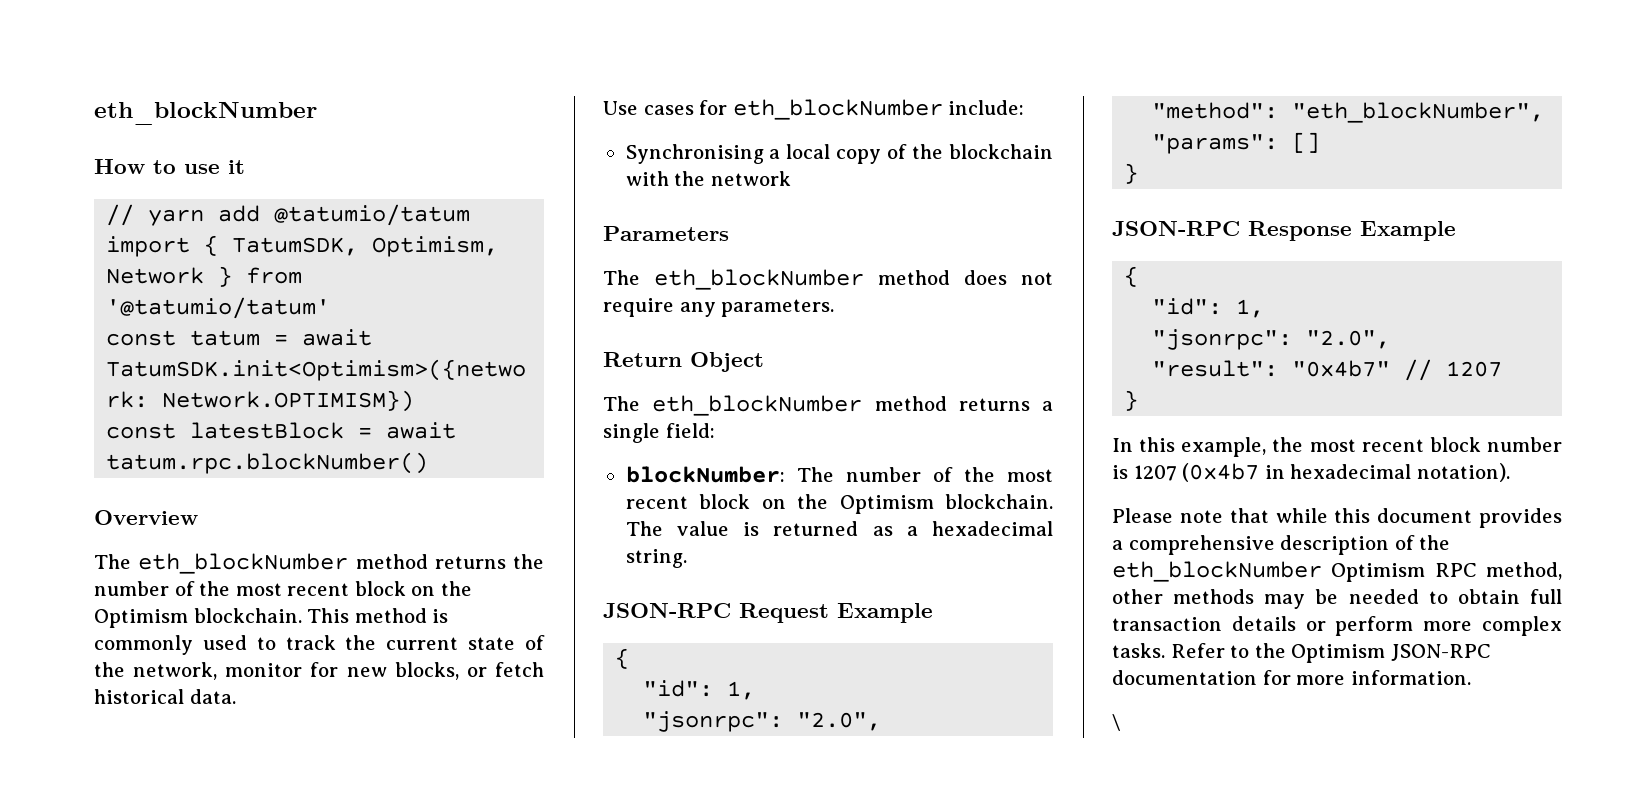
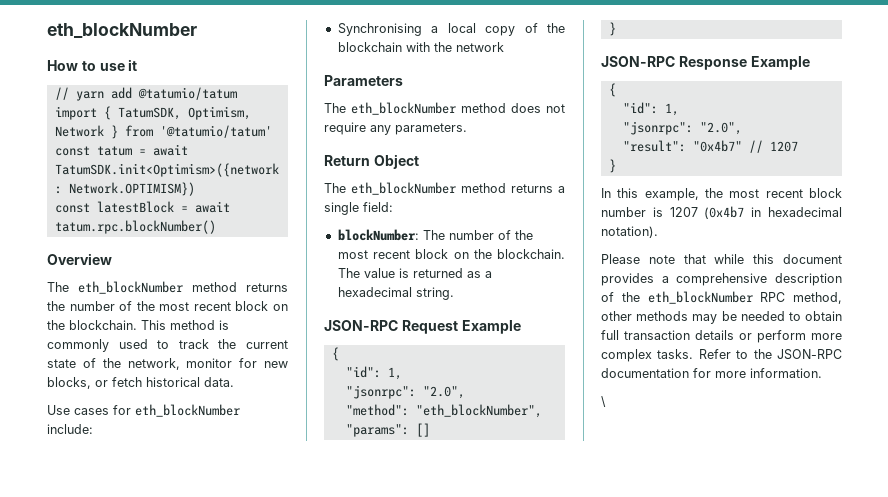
- The eth_blockNumber method returns the number of the most recent block on the Optimism blockchain.
+ The eth_blockNumber method returns the number of the most recent block on the blockchain.
- blockNumber: The number of the most recent block on the Optimism blockchain.
+ blockNumber: The number of the most recent block on the blockchain.
- Please note that while this document provides a comprehensive description of the eth_blockNumber Optimism RPC method, other methods may be needed to obtain full transaction details or perform more complex tasks.
+ Please note that while this document provides a comprehensive description of the eth_blockNumber RPC method, other methods may be needed to obtain full transaction details or perform more complex tasks.
- Refer to the Optimism JSON-RPC documentation for more information.
+ Refer to the JSON-RPC documentation for more information.

